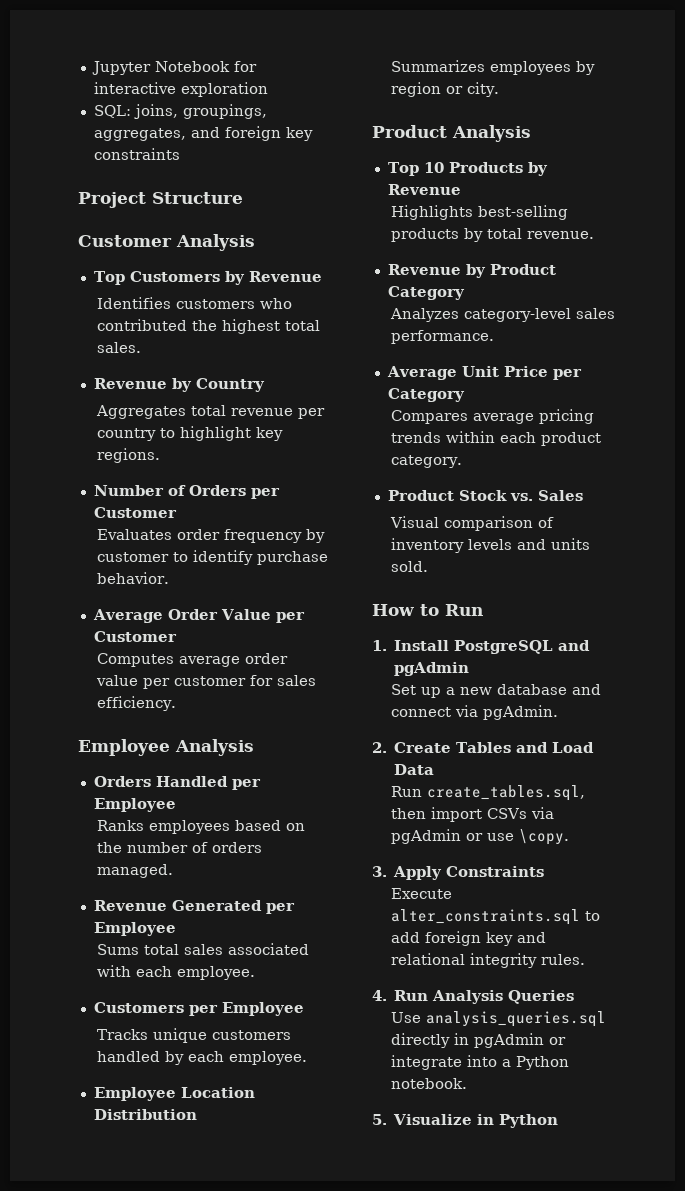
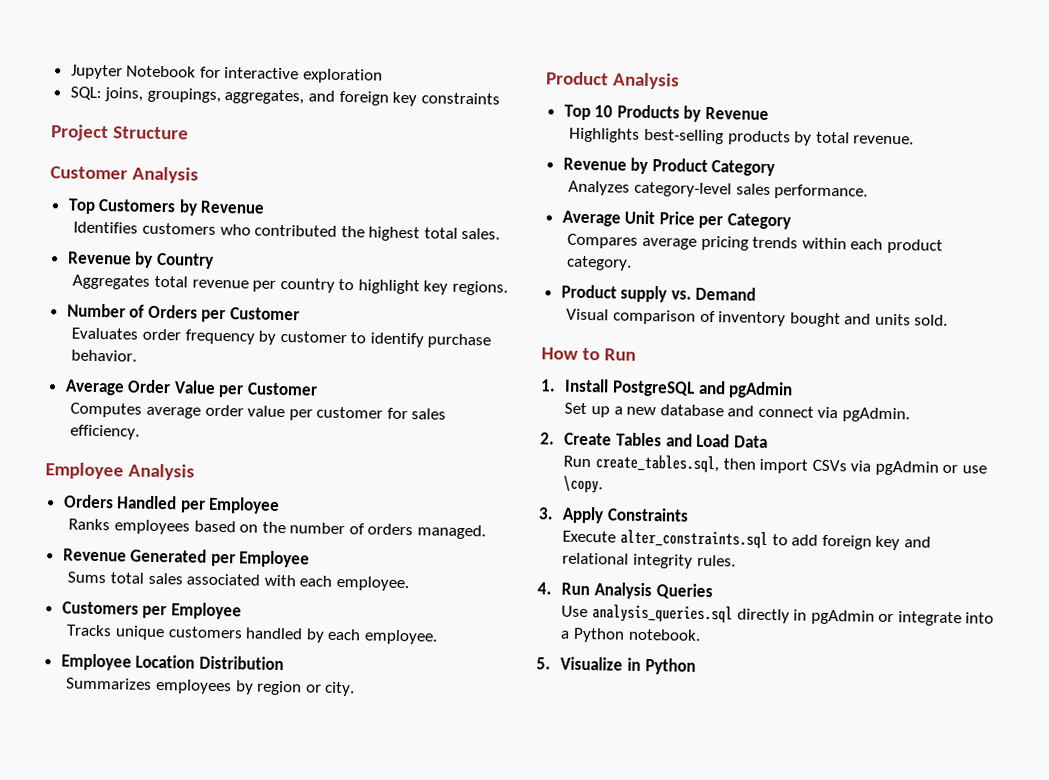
- Product Stock vs. Sales
+ Product supply vs. Demand
- Visual comparison of inventory levels and units sold.
+ Visual comparison of inventory bought and units sold.

